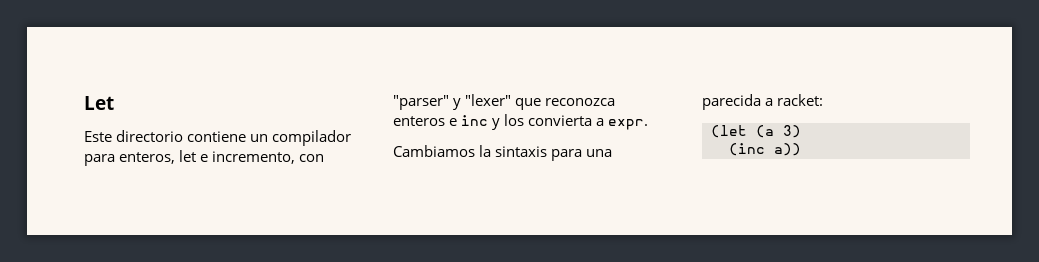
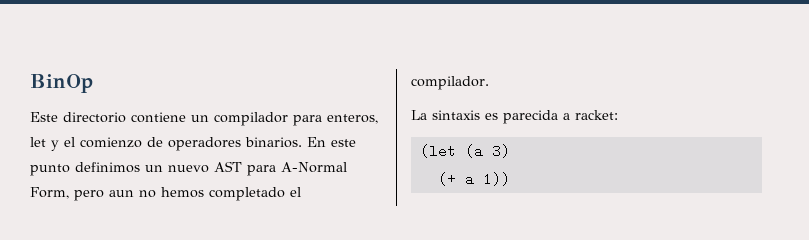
- Let
+ BinOp
- Este directorio contiene un compilador para enteros, let e incremento, con "parser" y "lexer" que reconozca enteros e inc y los convierta a expr.
- Cambiamos la sintaxis para una parecida a racket:
+ Este directorio contiene un compilador para enteros, let y el comienzo de operadores binarios. En este punto definimos un nuevo AST para A-Normal Form, pero aun no hemos completado el compilador.
+ La sintaxis es parecida a racket:
- (inc a))
+ (+ a 1))

